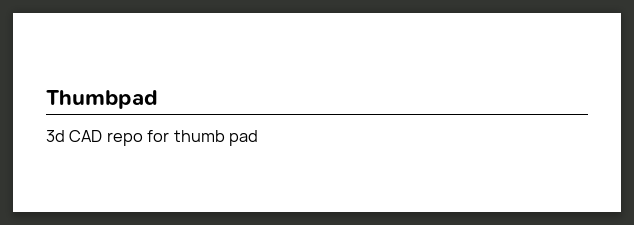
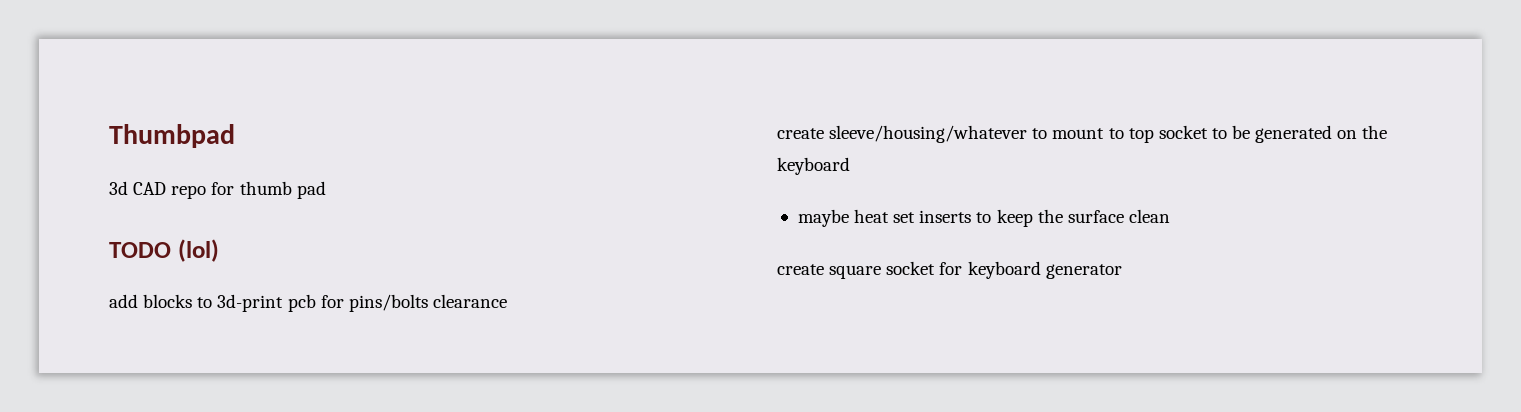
+ TODO (lol)
+ add blocks to 3d-print pcb for pins/bolts clearance
+ create sleeve/housing/whatever to mount to top socket to be generated on the keyboard
+ maybe heat set inserts to keep the surface clean
+ create square socket for keyboard generator

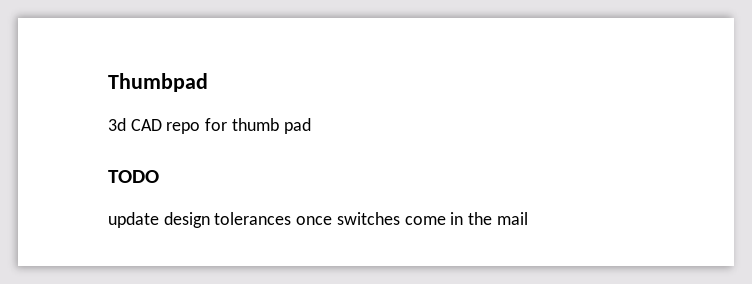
- TODO (lol)
- add blocks to 3d-print pcb for pins/bolts clearance
- create sleeve/housing/whatever to mount to top socket to be generated on the keyboard
- maybe heat set inserts to keep the surface clean
- create square socket for keyboard generator
+ TODO
+ update design tolerances once switches come in the mail

